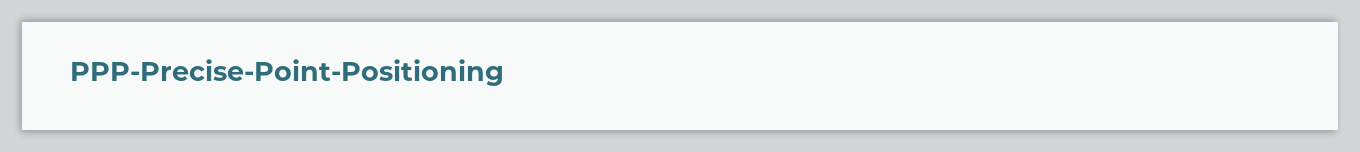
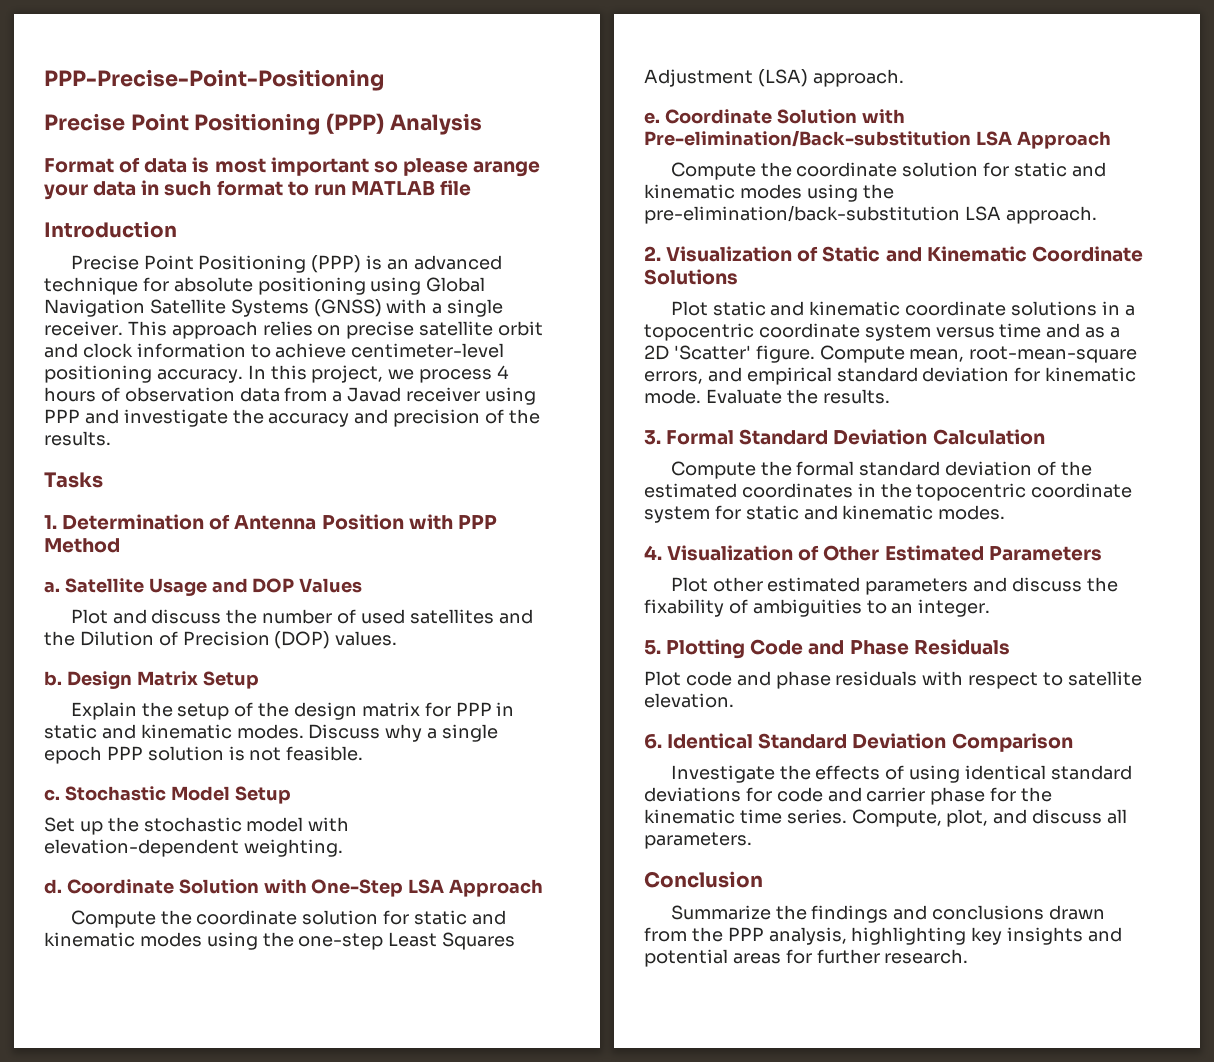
+ Precise Point Positioning (PPP) Analysis
+ Format of data is most important so please arange your data in such format to run MATLAB file
+ Introduction
+ Precise Point Positioning (PPP) is an advanced technique for absolute positioning using Global Navigation Satellite Systems (GNSS) with a single receiver. This approach relies on precise satellite orbit and clock information to achieve centimeter-level positioning accuracy. In this project, we process 4 hours of observation data from a Javad receiver using PPP and investigate the accuracy and precision of the results.
+ Tasks
+ 1. Determination of Antenna Position with PPP Method
+ a. Satellite Usage and DOP Values
+ Plot and discuss the number of used satellites and the Dilution of Precision (DOP) values.
+ b. Design Matrix Setup
+ Explain the setup of the design matrix for PPP in static and kinematic modes. Discuss why a single epoch PPP solution is not feasible.
+ c. Stochastic Model Setup
+ Set up the stochastic model with elevation-dependent weighting.
+ d. Coordinate Solution with One-Step LSA Approach
+ Compute the coordinate solution for static and kinematic modes using the one-step Least Squares Adjustment (LSA) approach.
+ e. Coordinate Solution with Pre-elimination/Back-substitution LSA Approach
+ Compute the coordinate solution for static and kinematic modes using the pre-elimination/back-substitution LSA approach.
+ 2. Visualization of Static and Kinematic Coordinate Solutions
+ Plot static and kinematic coordinate solutions in a topocentric coordinate system versus time and as a 2D 'Scatter' figure. Compute mean, root-mean-square errors, and empirical standard deviation for kinematic mode. Evaluate the results.
+ 3. Formal Standard Deviation Calculation
+ Compute the formal standard deviation of the estimated coordinates in the topocentric coordinate system for static and kinematic modes.
+ 4. Visualization of Other Estimated Parameters
+ Plot other estimated parameters and discuss the fixability of ambiguities to an integer.
+ 5. Plotting Code and Phase Residuals
+ Plot code and phase residuals with respect to satellite elevation.
+ 6. Identical Standard Deviation Comparison
+ Investigate the effects of using identical standard deviations for code and carrier phase for the kinematic time series. Compute, plot, and discuss all parameters.
+ Conclusion
+ Summarize the findings and conclusions drawn from the PPP analysis, highlighting key insights and potential areas for further research.

